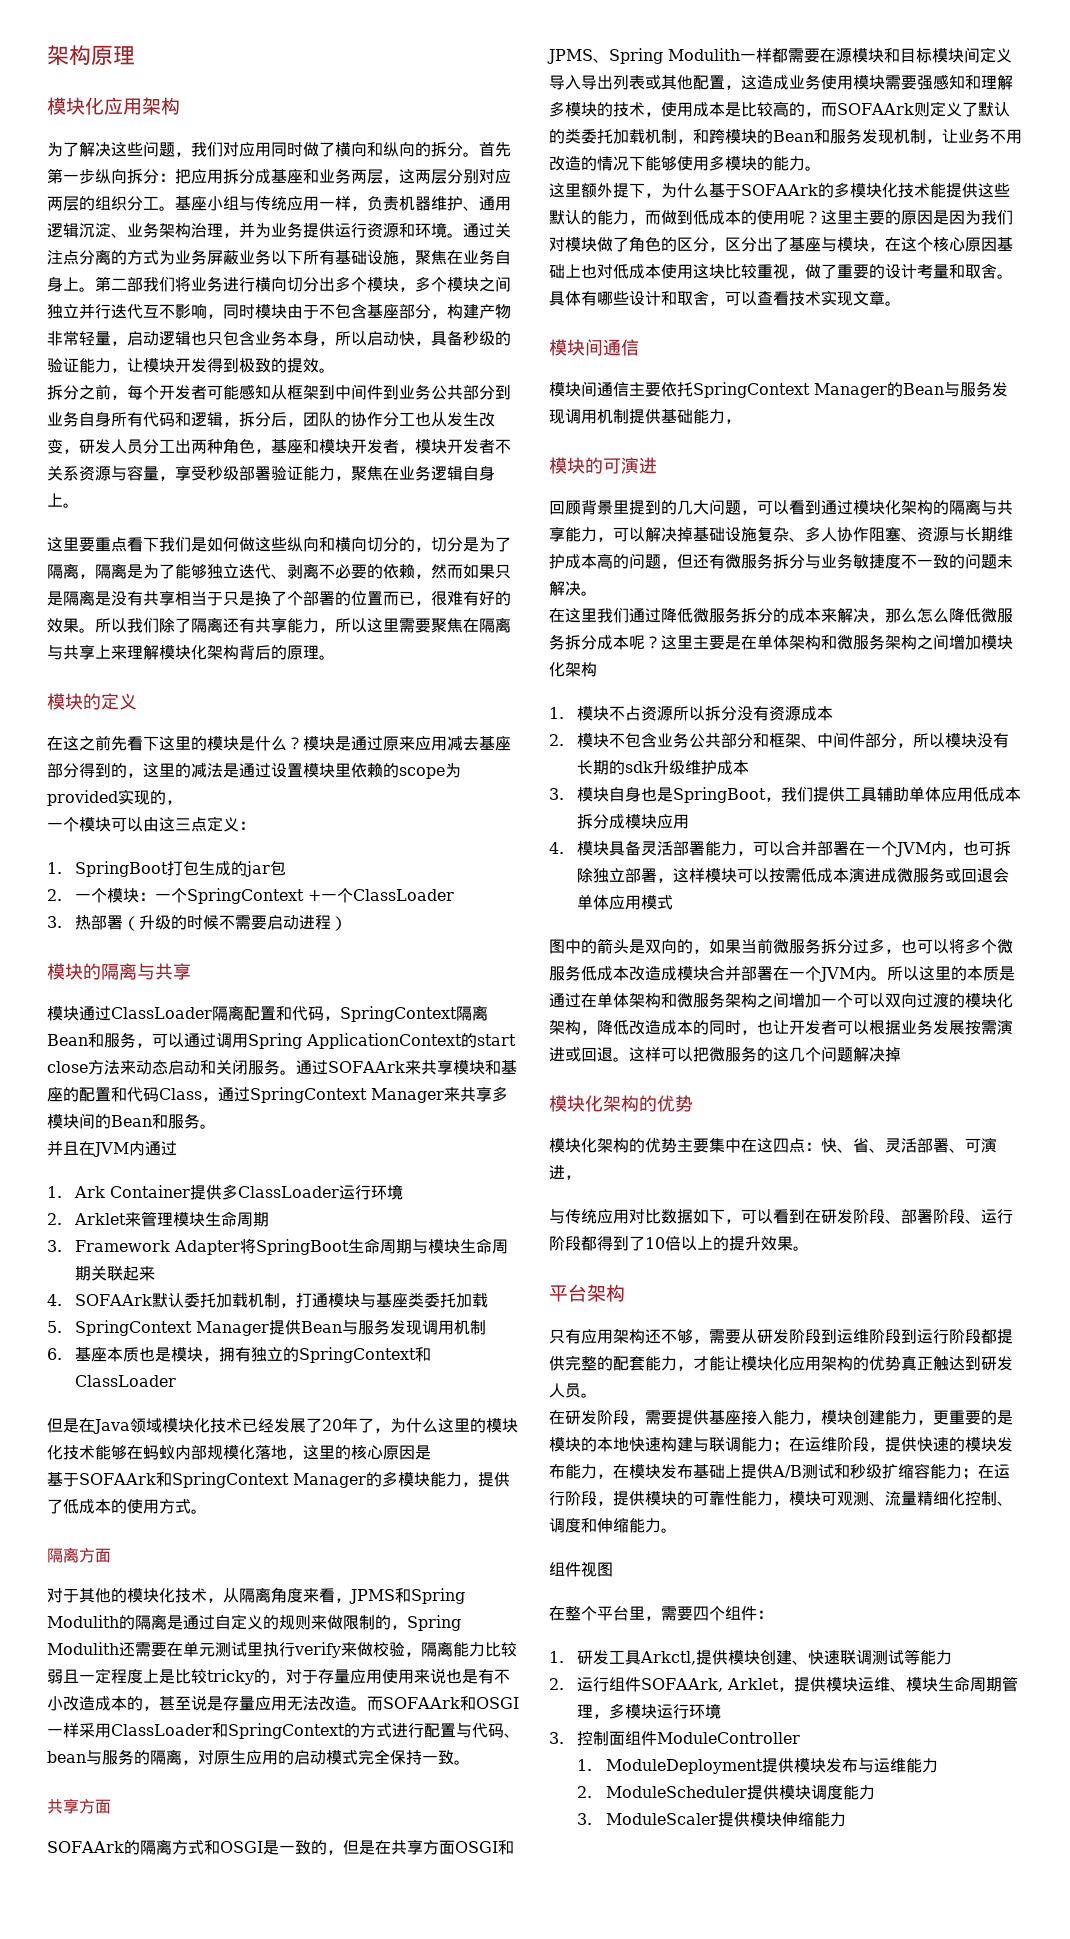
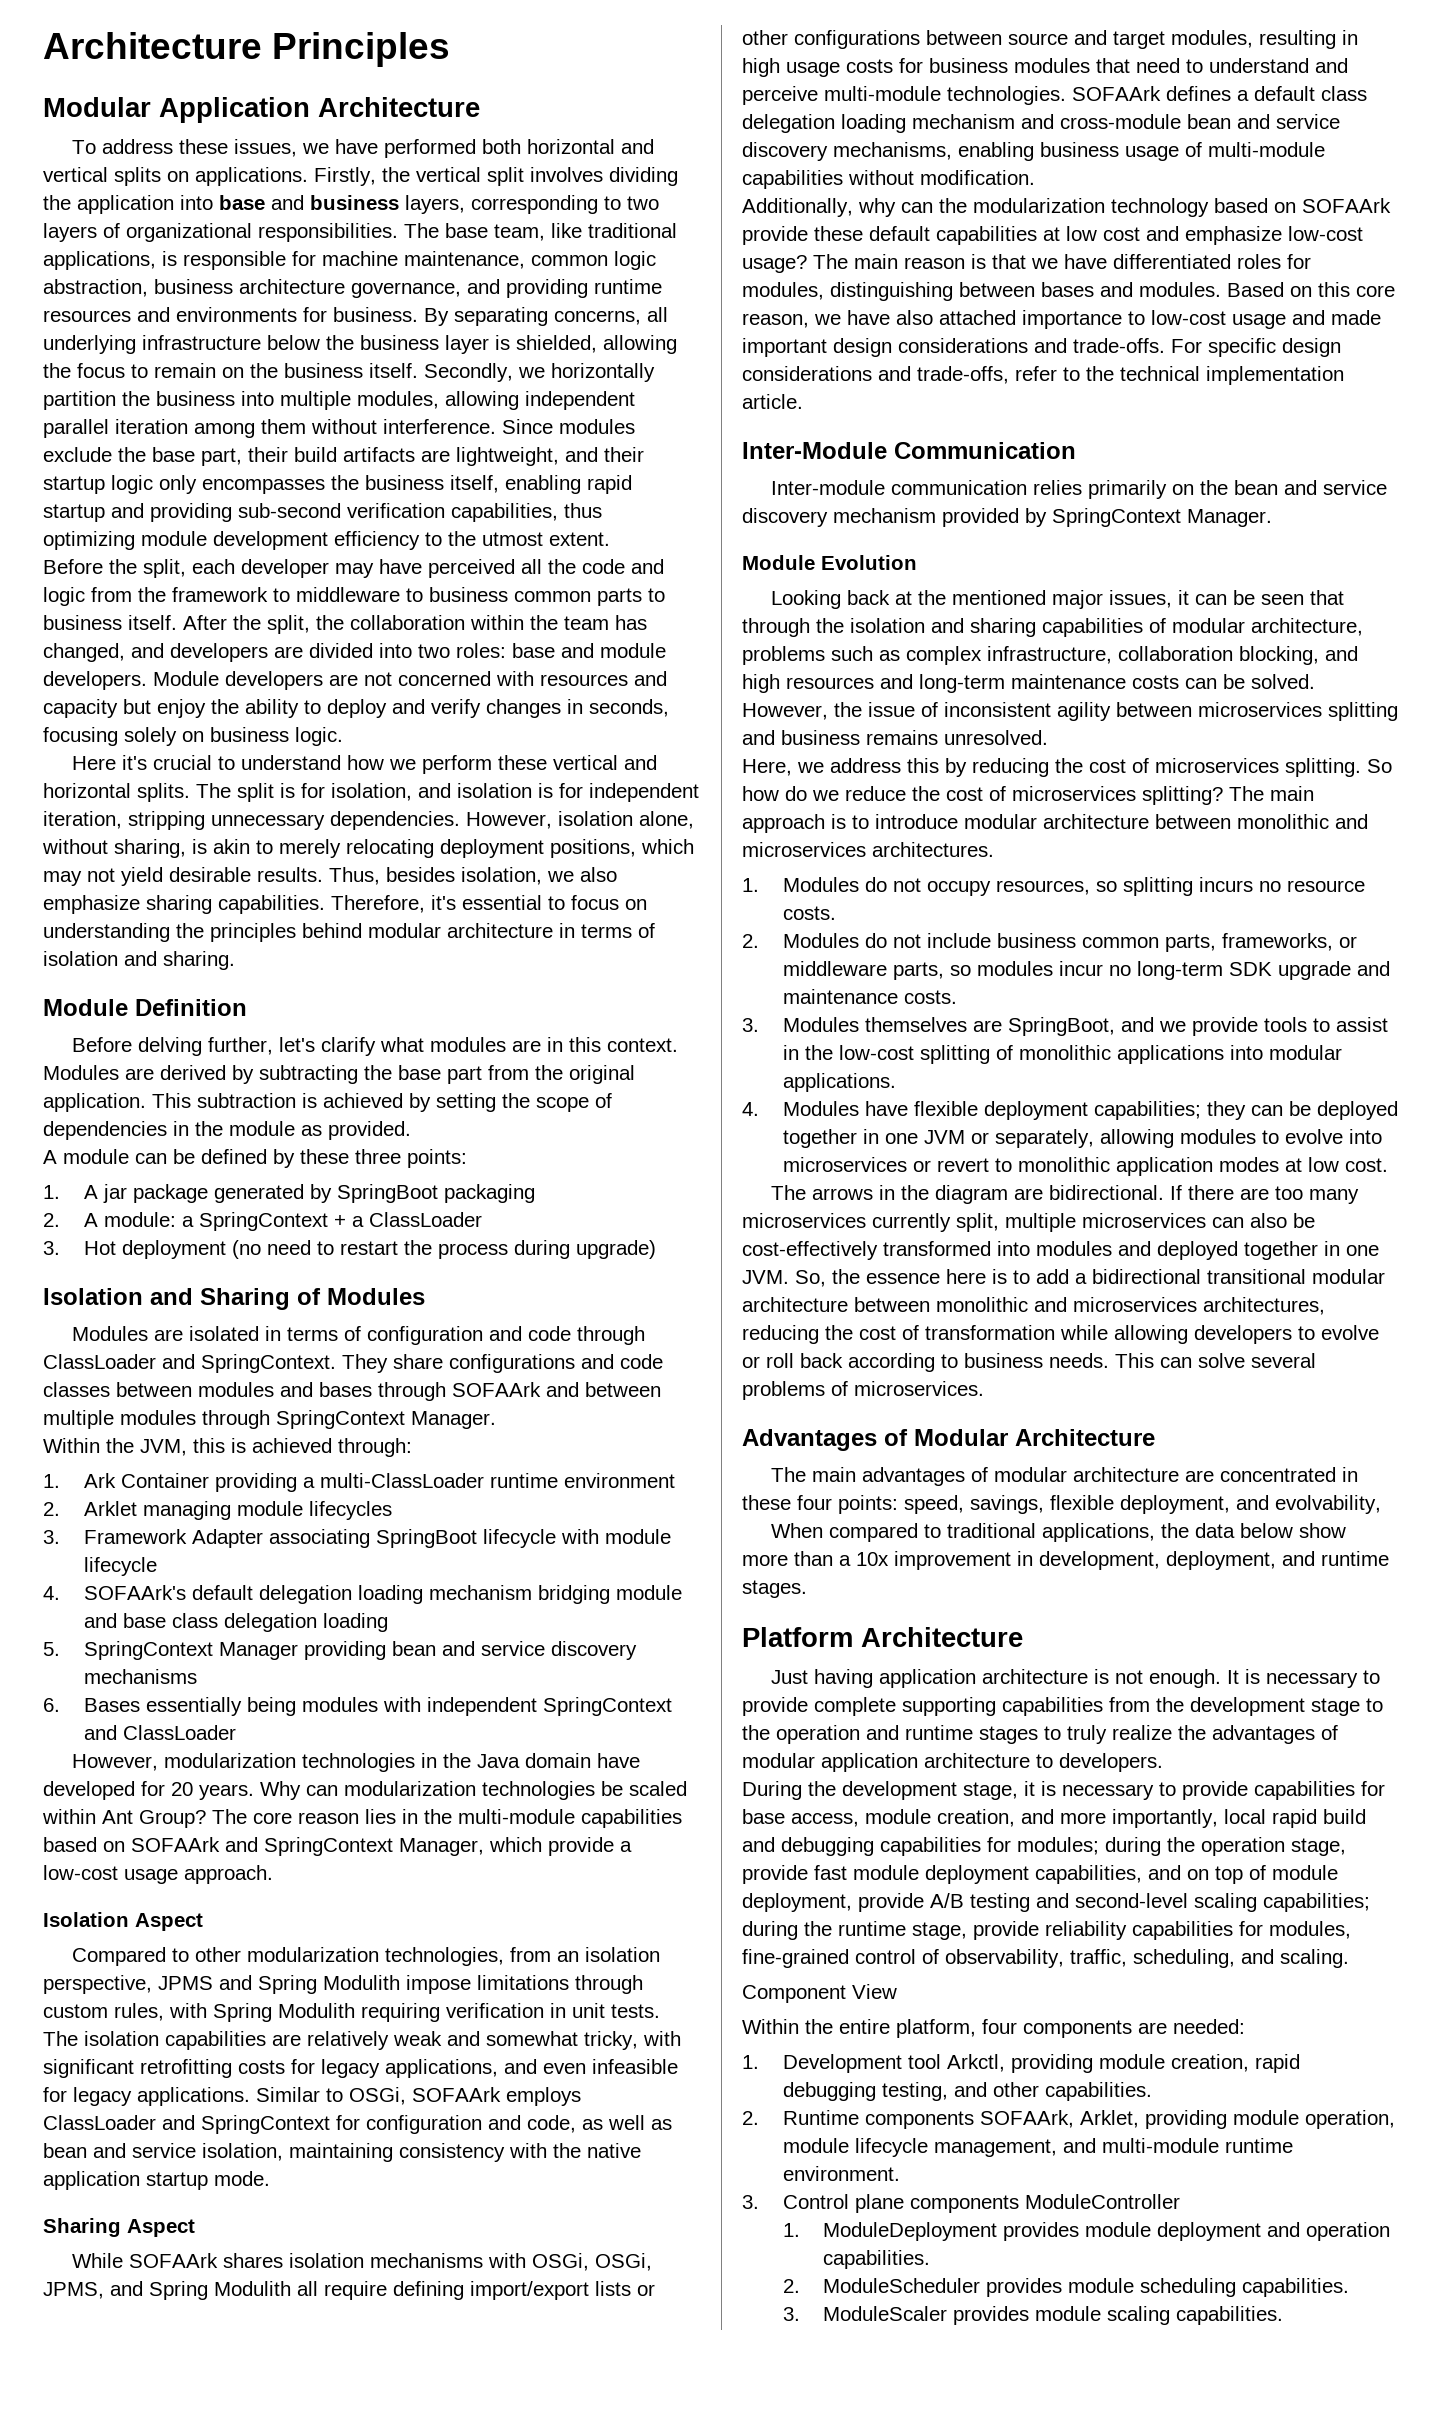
- 架构原理
- 模块化应用架构
- 为了解决这些问题，我们对应用同时做了横向和纵向的拆分。首先第一步纵向拆分：把应用拆分成基座和业务两层，这两层分别对应两层的组织分工。基座小组与传统应用一样，负责机器维护、通用逻辑沉淀、业务架构治理，并为业务提供运行资源和环境。通过关注点分离的方式为业务屏蔽业务以下所有基础设施，聚焦在业务自身上。第二部我们将业务进行横向切分出多个模块，多个模块之间独立并行迭代互不影响，同时模块由于不包含基座部分，构建产物非常轻量，启动逻辑也只包含业务本身，所以启动快，具备秒级的验证能力，让模块开发得到极致的提效。
- 拆分之前，每个开发者可能感知从框架到中间件到业务公共部分到业务自身所有代码和逻辑，拆分后，团队的协作分工也从发生改变，研发人员分工出两种角色，基座和模块开发者，模块开发者不关系资源与容量，享受秒级部署验证能力，聚焦在业务逻辑自身上。
- 这里要重点看下我们是如何做这些纵向和横向切分的，切分是为了隔离，隔离是为了能够独立迭代、剥离不必要的依赖，然而如果只是隔离是没有共享相当于只是换了个部署的位置而已，很难有好的效果。所以我们除了隔离还有共享能力，所以这里需要聚焦在隔离与共享上来理解模块化架构背后的原理。
- 模块的定义
- 在这之前先看下这里的模块是什么？模块是通过原来应用减去基座部分得到的，这里的减法是通过设置模块里依赖的scope为provided实现的，
- 一个模块可以由这三点定义：
- 1. SpringBoot打包生成的jar包
- 2.一个模块：一个SpringContext +一个ClassLoader
+ Architecture Principles
+ Modular Application Architecture
+ To address these issues, we have performed both horizontal and vertical splits on applications. Firstly, the vertical split involves dividing the application into base and business layers, corresponding to two layers of organizational responsibilities. The base team, like traditional applications, is responsible for machine maintenance, common logic abstraction, business architecture governance, and providing runtime resources and environments for business. By separating concerns, all underlying infrastructure below the business layer is shielded, allowing the focus to remain on the business itself. Secondly, we horizontally partition the business into multiple modules, allowing independent parallel iteration among them without interference. Since modules exclude the base part, their build artifacts are lightweight, and their startup logic only encompasses the business itself, enabling rapid startup and providing sub-second verification capabilities, thus optimizing module development efficiency to the utmost extent.
+ Before the split, each developer may have perceived all the code and logic from the framework to middleware to business common parts to business itself. After the split, the collaboration within the team has changed, and developers are divided into two roles: base and module developers. Module developers are not concerned with resources and capacity but enjoy the ability to deploy and verify changes in seconds, focusing solely on business logic.
+ Here it's crucial to understand how we perform these vertical and horizontal splits. The split is for isolation, and isolation is for independent iteration, stripping unnecessary dependencies. However, isolation alone, without sharing, is akin to merely relocating deployment positions, which may not yield desirable results. Thus, besides isolation, we also emphasize sharing capabilities. Therefore, it's essential to focus on understanding the principles behind modular architecture in terms of isolation and sharing.
+ Module Definition
+ Before delving further, let's clarify what modules are in this context. Modules are derived by subtracting the base part from the original application. This subtraction is achieved by setting the scope of dependencies in the module as provided.
+ A module can be defined by these three points:
+ 1. A jar package generated by SpringBoot packaging
+ 2. A module: a SpringContext + a ClassLoader
- 3.热部署（升级的时候不需要启动进程）
- 模块的隔离与共享
- 模块通过ClassLoader隔离配置和代码，SpringContext隔离Bean和服务，可以通过调用Spring ApplicationContext的start close方法来动态启动和关闭服务。通过SOFAArk来共享模块和基座的配置和代码Class，通过SpringContext Manager来共享多模块间的Bean和服务。
- 并且在JVM内通过
- 1. Ark Container提供多ClassLoader运行环境
- 2. Arklet来管理模块生命周期
- 3. Framework Adapter将SpringBoot生命周期与模块生命周期关联起来
- 4. SOFAArk默认委托加载机制，打通模块与基座类委托加载
- 5. SpringContext Manager提供Bean与服务发现调用机制
- 6.基座本质也是模块，拥有独立的SpringContext和ClassLoader
- 但是在Java领域模块化技术已经发展了20年了，为什么这里的模块化技术能够在蚂蚁内部规模化落地，这里的核心原因是
- 基于SOFAArk和SpringContext Manager的多模块能力，提供了低成本的使用方式。
- 隔离方面
- 对于其他的模块化技术，从隔离角度来看，JPMS和Spring Modulith的隔离是通过自定义的规则来做限制的，Spring Modulith还需要在单元测试里执行verify来做校验，隔离能力比较弱且一定程度上是比较tricky的，对于存量应用使用来说也是有不小改造成本的，甚至说是存量应用无法改造。而SOFAArk和OSGI一样采用ClassLoader和SpringContext的方式进行配置与代码、bean与服务的隔离，对原生应用的启动模式完全保持一致。
- 共享方面
- SOFAArk的隔离方式和OSGI是一致的，但是在共享方面OSGI和JPMS、Spring Modulith一样都需要在源模块和目标模块间定义导入导出列表或其他配置，这造成业务使用模块需要强感知和理解多模块的技术，使用成本是比较高的，而SOFAArk则定义了默认的类委托加载机制，和跨模块的Bean和服务发现机制，让业务不用改造的情况下能够使用多模块的能力。
- 这里额外提下，为什么基于SOFAArk的多模块化技术能提供这些默认的能力，而做到低成本的使用呢？这里主要的原因是因为我们对模块做了角色的区分，区分出了基座与模块，在这个核心原因基础上也对低成本使用这块比较重视，做了重要的设计考量和取舍。具体有哪些设计和取舍，可以查看技术实现文章。
- 模块间通信
- 模块间通信主要依托SpringContext Manager的Bean与服务发现调用机制提供基础能力，
- 模块的可演进
- 回顾背景里提到的几大问题，可以看到通过模块化架构的隔离与共享能力，可以解决掉基础设施复杂、多人协作阻塞、资源与长期维护成本高的问题，但还有微服务拆分与业务敏捷度不一致的问题未解决。
- 在这里我们通过降低微服务拆分的成本来解决，那么怎么降低微服务拆分成本呢？这里主要是在单体架构和微服务架构之间增加模块化架构
- 1.模块不占资源所以拆分没有资源成本
- 2.模块不包含业务公共部分和框架、中间件部分，所以模块没有长期的sdk升级维护成本
- 3.模块自身也是SpringBoot，我们提供工具辅助单体应用低成本拆分成模块应用
- 4.模块具备灵活部署能力，可以合并部署在一个JVM内，也可拆除独立部署，这样模块可以按需低成本演进成微服务或回退会单体应用模式
- 图中的箭头是双向的，如果当前微服务拆分过多，也可以将多个微服务低成本改造成模块合并部署在一个JVM内。所以这里的本质是通过在单体架构和微服务架构之间增加一个可以双向过渡的模块化架构，降低改造成本的同时，也让开发者可以根据业务发展按需演进或回退。这样可以把微服务的这几个问题解决掉
- 模块化架构的优势
- 模块化架构的优势主要集中在这四点：快、省、灵活部署、可演进，
- 与传统应用对比数据如下，可以看到在研发阶段、部署阶段、运行阶段都得到了10倍以上的提升效果。
- 平台架构
- 只有应用架构还不够，需要从研发阶段到运维阶段到运行阶段都提供完整的配套能力，才能让模块化应用架构的优势真正触达到研发人员。
- 在研发阶段，需要提供基座接入能力，模块创建能力，更重要的是模块的本地快速构建与联调能力；在运维阶段，提供快速的模块发布能力，在模块发布基础上提供A/B测试和秒级扩缩容能力；在运行阶段，提供模块的可靠性能力，模块可观测、流量精细化控制、调度和伸缩能力。
- 组件视图
- 在整个平台里，需要四个组件：
- 1.研发工具Arkctl,提供模块创建、快速联调测试等能力
- 2.运行组件SOFAArk, Arklet，提供模块运维、模块生命周期管理，多模块运行环境
- 3.控制面组件ModuleController
- 1. ModuleDeployment提供模块发布与运维能力
- 2. ModuleScheduler提供模块调度能力
- 3. ModuleScaler提供模块伸缩能力
+ 3. Hot deployment (no need to restart the process during upgrade)
+ Isolation and Sharing of Modules
+ Modules are isolated in terms of configuration and code through ClassLoader and SpringContext. They share configurations and code classes between modules and bases through SOFAArk and between multiple modules through SpringContext Manager.
+ Within the JVM, this is achieved through:
+ 1. Ark Container providing a multi-ClassLoader runtime environment
+ 2. Arklet managing module lifecycles
+ 3. Framework Adapter associating SpringBoot lifecycle with module lifecycle
+ 4. SOFAArk's default delegation loading mechanism bridging module and base class delegation loading
+ 5. SpringContext Manager providing bean and service discovery mechanisms
+ 6. Bases essentially being modules with independent SpringContext and ClassLoader
+ However, modularization technologies in the Java domain have developed for 20 years. Why can modularization technologies be scaled within Ant Group? The core reason lies in the multi-module capabilities based on SOFAArk and SpringContext Manager, which provide a low-cost usage approach.
+ Isolation Aspect
+ Compared to other modularization technologies, from an isolation perspective, JPMS and Spring Modulith impose limitations through custom rules, with Spring Modulith requiring verification in unit tests. The isolation capabilities are relatively weak and somewhat tricky, with significant retrofitting costs for legacy applications, and even infeasible for legacy applications. Similar to OSGi, SOFAArk employs ClassLoader and SpringContext for configuration and code, as well as bean and service isolation, maintaining consistency with the native application startup mode.
+ Sharing Aspect
+ While SOFAArk shares isolation mechanisms with OSGi, OSGi, JPMS, and Spring Modulith all require defining import/export lists or other configurations between source and target modules, resulting in high usage costs for business modules that need to understand and perceive multi-module technologies. SOFAArk defines a default class delegation loading mechanism and cross-module bean and service discovery mechanisms, enabling business usage of multi-module capabilities without modification.
+ Additionally, why can the modularization technology based on SOFAArk provide these default capabilities at low cost and emphasize low-cost usage? The main reason is that we have differentiated roles for modules, distinguishing between bases and modules. Based on this core reason, we have also attached importance to low-cost usage and made important design considerations and trade-offs. For specific design considerations and trade-offs, refer to the technical implementation article.
+ Inter-Module Communication
+ Inter-module communication relies primarily on the bean and service discovery mechanism provided by SpringContext Manager.
+ Module Evolution
+ Looking back at the mentioned major issues, it can be seen that through the isolation and sharing capabilities of modular architecture, problems such as complex infrastructure, collaboration blocking, and high resources and long-term maintenance costs can be solved. However, the issue of inconsistent agility between microservices splitting and business remains unresolved.
+ Here, we address this by reducing the cost of microservices splitting. So how do we reduce the cost of microservices splitting? The main approach is to introduce modular architecture between monolithic and microservices architectures.
+ 1. Modules do not occupy resources, so splitting incurs no resource costs.
+ 2. Modules do not include business common parts, frameworks, or middleware parts, so modules incur no long-term SDK upgrade and maintenance costs.
+ 3. Modules themselves are SpringBoot, and we provide tools to assist in the low-cost splitting of monolithic applications into modular applications.
+ 4. Modules have flexible deployment capabilities; they can be deployed together in one JVM or separately, allowing modules to evolve into microservices or revert to monolithic application modes at low cost.
+ The arrows in the diagram are bidirectional. If there are too many microservices currently split, multiple microservices can also be cost-effectively transformed into modules and deployed together in one JVM. So, the essence here is to add a bidirectional transitional modular architecture between monolithic and microservices architectures, reducing the cost of transformation while allowing developers to evolve or roll back according to business needs. This can solve several problems of microservices.
+ Advantages of Modular Architecture
+ The main advantages of modular architecture are concentrated in these four points: speed, savings, flexible deployment, and evolvability,
+ When compared to traditional applications, the data below show more than a 10x improvement in development, deployment, and runtime stages.
+ Platform Architecture
+ Just having application architecture is not enough. It is necessary to provide complete supporting capabilities from the development stage to the operation and runtime stages to truly realize the advantages of modular application architecture to developers.
+ During the development stage, it is necessary to provide capabilities for base access, module creation, and more importantly, local rapid build and debugging capabilities for modules; during the operation stage, provide fast module deployment capabilities, and on top of module deployment, provide A/B testing and second-level scaling capabilities; during the runtime stage, provide reliability capabilities for modules, fine-grained control of observability, traffic, scheduling, and scaling.
+ Component View
+ Within the entire platform, four components are needed:
+ 1. Development tool Arkctl, providing module creation, rapid debugging testing, and other capabilities.
+ 2. Runtime components SOFAArk, Arklet, providing module operation, module lifecycle management, and multi-module runtime environment.
+ 3. Control plane components ModuleController
+ 1. ModuleDeployment provides module deployment and operation capabilities.
+ 2. ModuleScheduler provides module scheduling capabilities.
+ 3. ModuleScaler provides module scaling capabilities.

